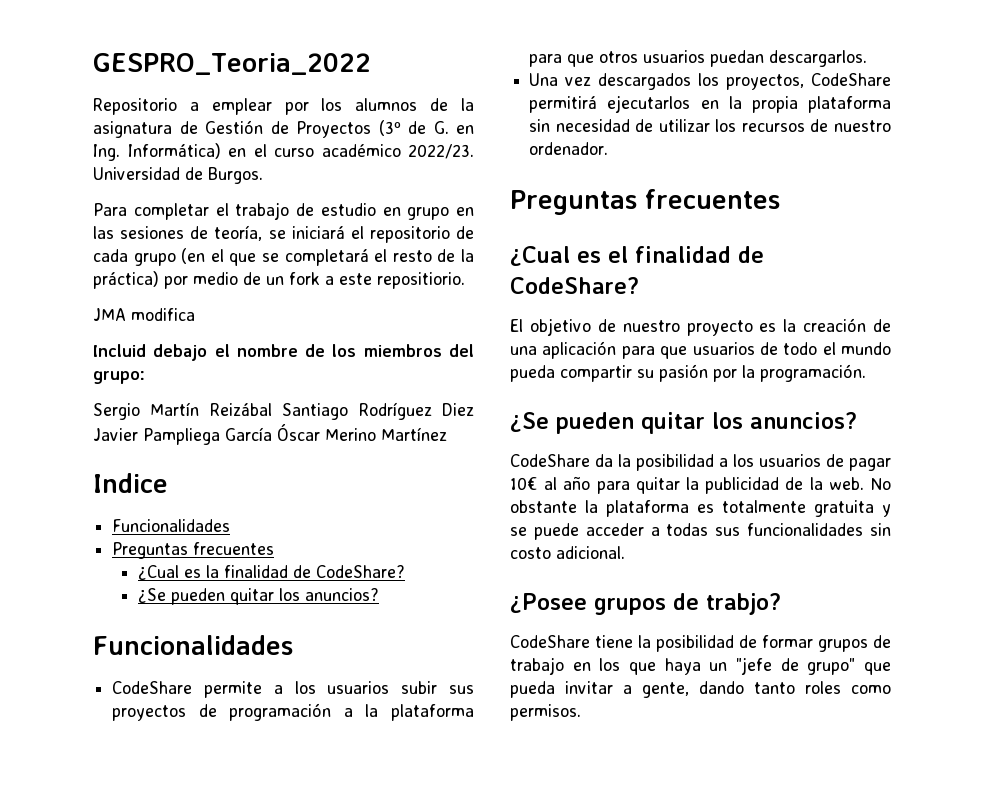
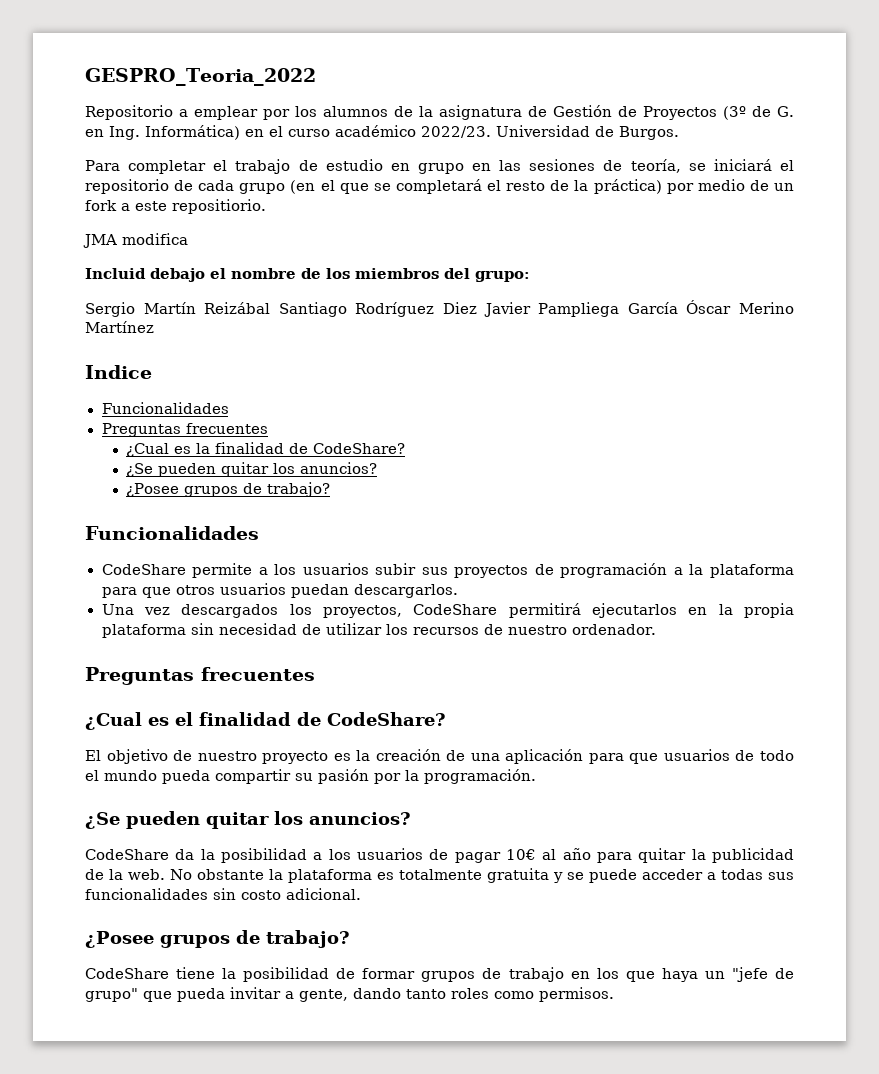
  ¿Cual es la finalidad de CodeShare?
  ¿Se pueden quitar los anuncios?
+ ¿Posee grupos de trabajo?
  No obstante la plataforma es totalmente gratuita y se puede acceder a todas sus funcionalidades sin costo adicional.
- ¿Posee grupos de trabjo?
+ ¿Posee grupos de trabajo?

